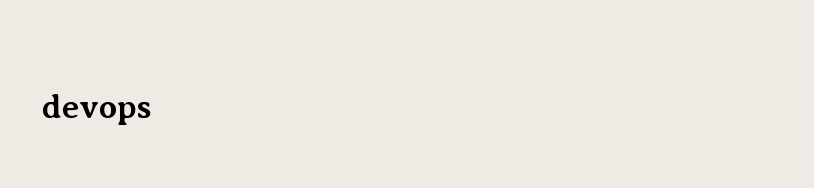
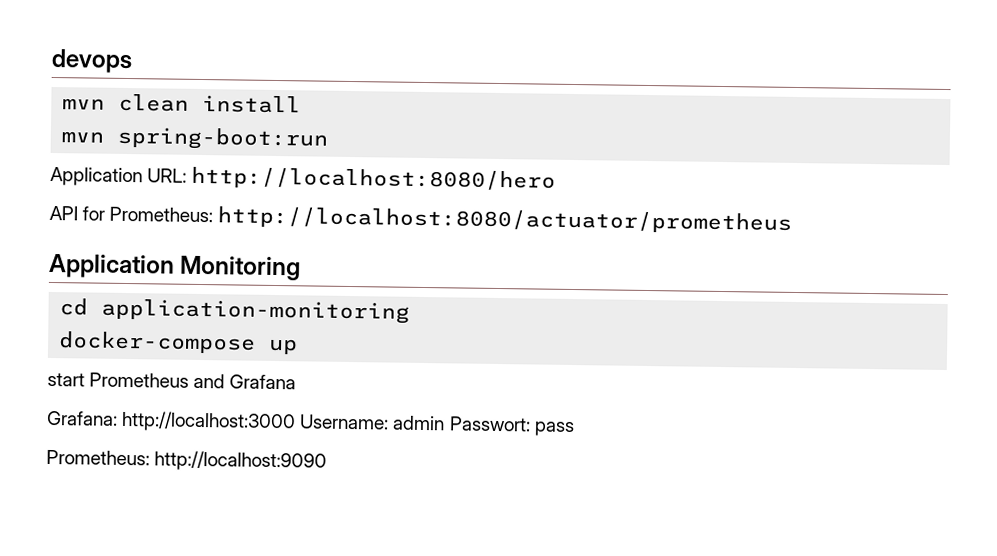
+ mvn clean install
+ mvn spring-boot:run
+ Application URL: http://localhost:8080/hero
+ API for Prometheus: http://localhost:8080/actuator/prometheus
+ Application Monitoring
+ cd application-monitoring
+ docker-compose up
+ start Prometheus and Grafana
+ Grafana: http://localhost:3000 Username: admin Passwort: pass
+ Prometheus: http://localhost:9090

